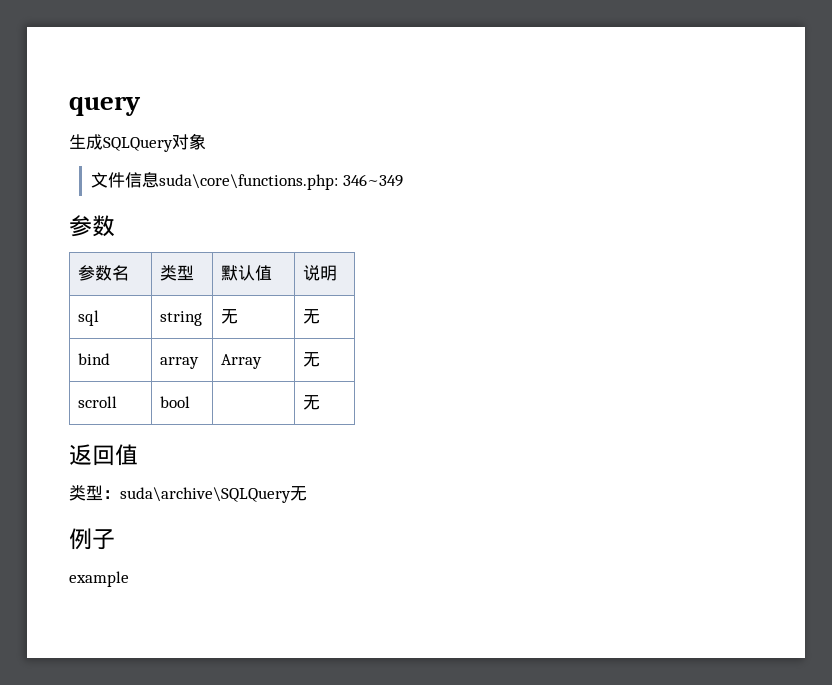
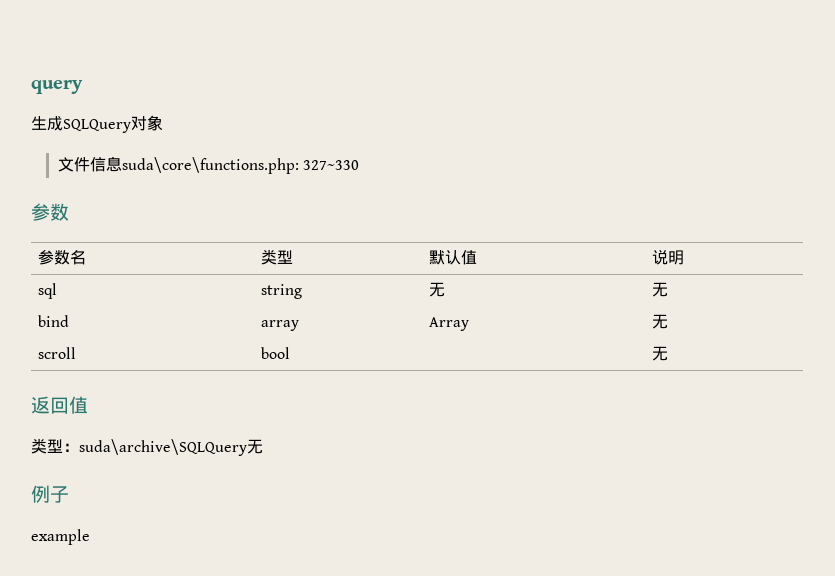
- 文件信息suda\core\functions.php: 346~349
+ 文件信息suda\core\functions.php: 327~330

